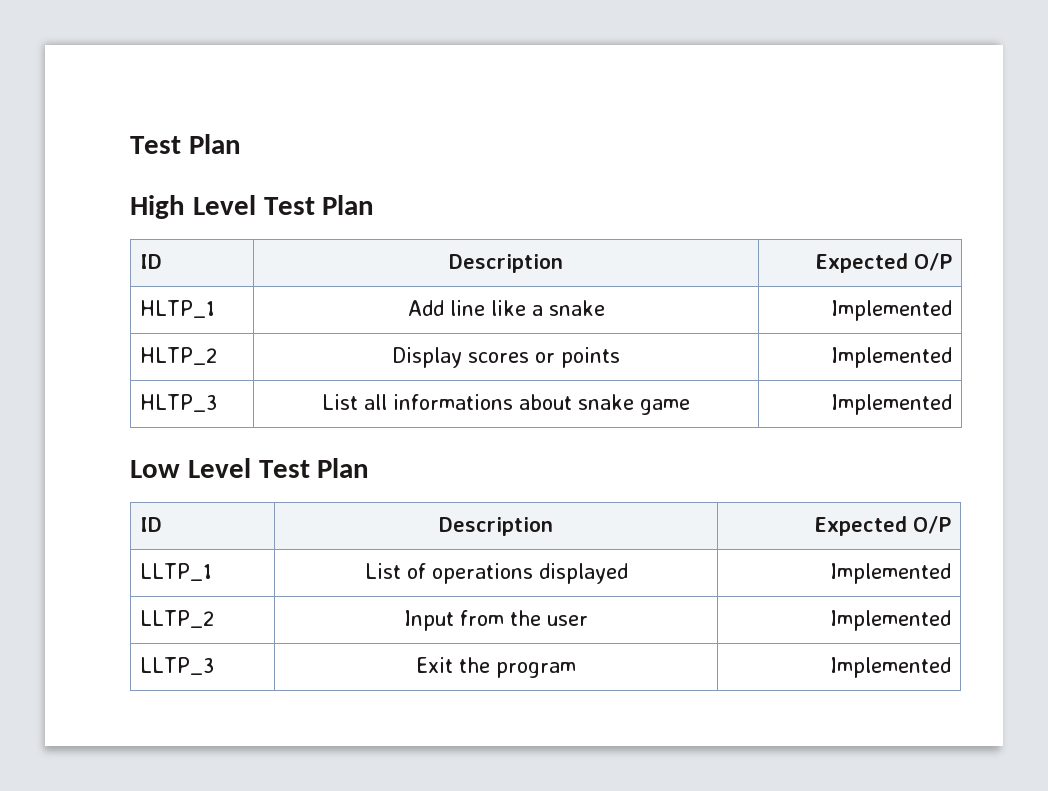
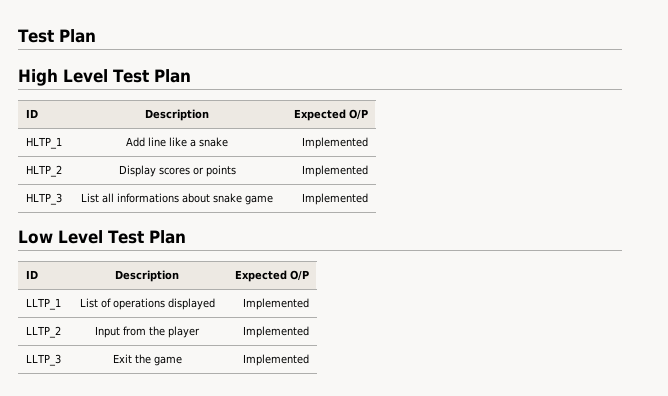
- LLTP_2 | Input from the user | Implemented
+ LLTP_2 | Input from the player | Implemented
- LLTP_3 | Exit the program | Implemented
+ LLTP_3 | Exit the game | Implemented

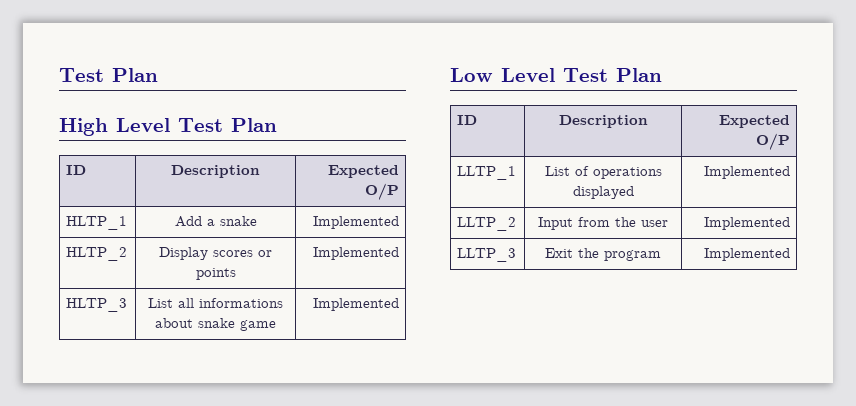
- HLTP_1 | Add line like a snake | Implemented
+ HLTP_1 | Add a snake | Implemented
- LLTP_2 | Input from the player | Implemented
+ LLTP_2 | Input from the user | Implemented
- LLTP_3 | Exit the game | Implemented
+ LLTP_3 | Exit the program | Implemented

